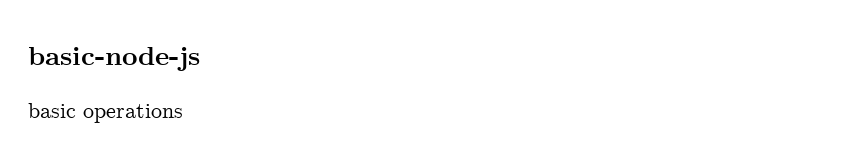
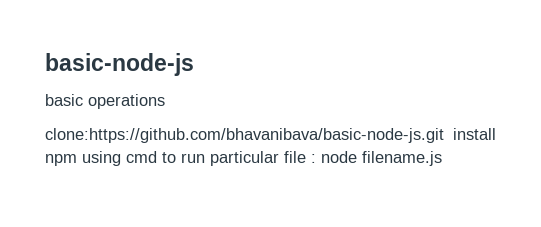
+ clone:https://github.com/bhavanibava/basic-node-js.git install npm using cmd to run particular file : node filename.js

